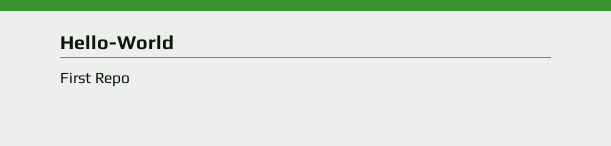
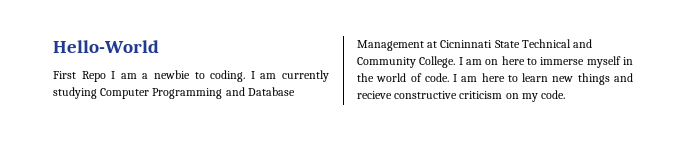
- First Repo
+ First Repo I am a newbie to coding. I am currently studying Computer Programming and Database Management at Cicninnati State Technical and Community College. I am on here to immerse myself in the world of code. I am here to learn new things and recieve constructive criticism on my code.

